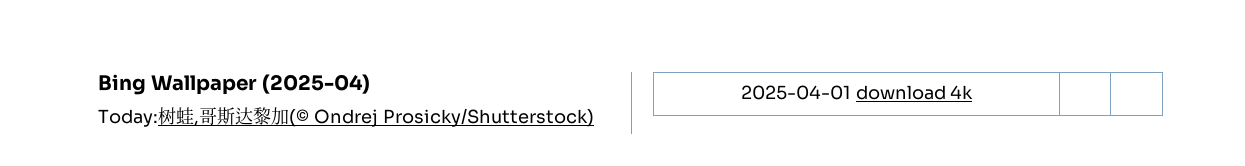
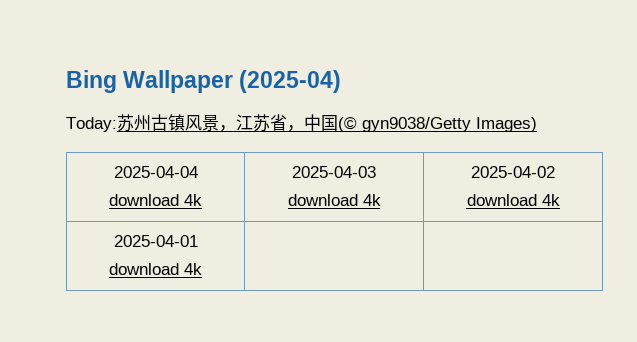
- Today:树蛙,哥斯达黎加(© Ondrej Prosicky/Shutterstock)
+ Today:苏州古镇风景，江苏省，中国(© gyn9038/Getty Images)
+ 2025-04-04 download 4k | 2025-04-03 download 4k | 2025-04-02 download 4k

